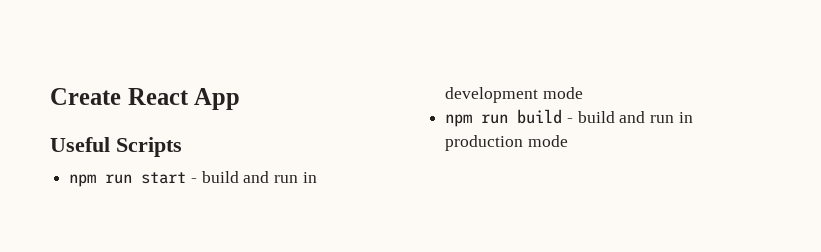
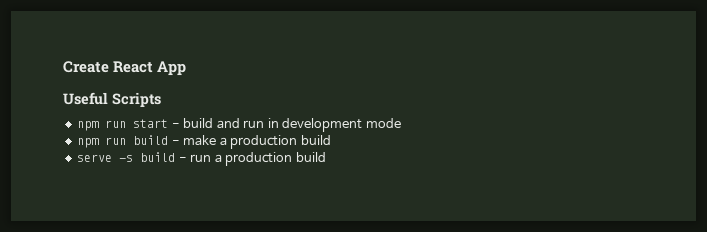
- npm run build - build and run in production mode
+ npm run build - make a production build
+ serve -s build - run a production build

